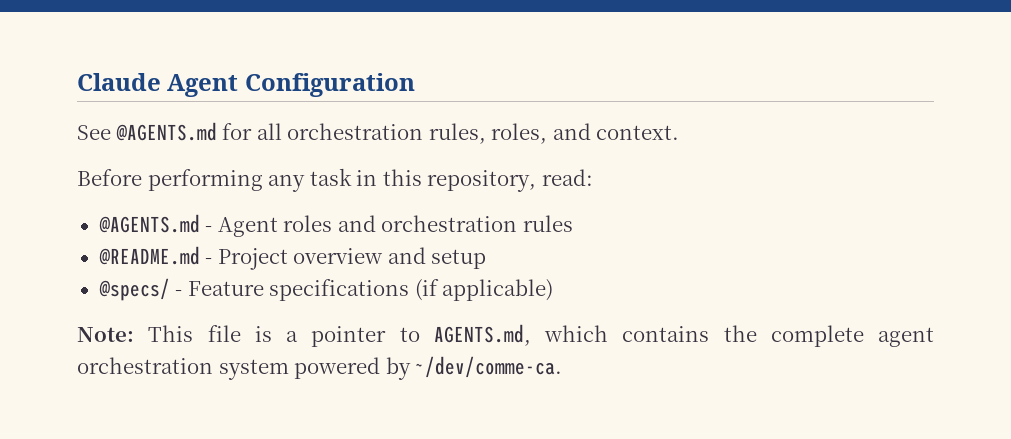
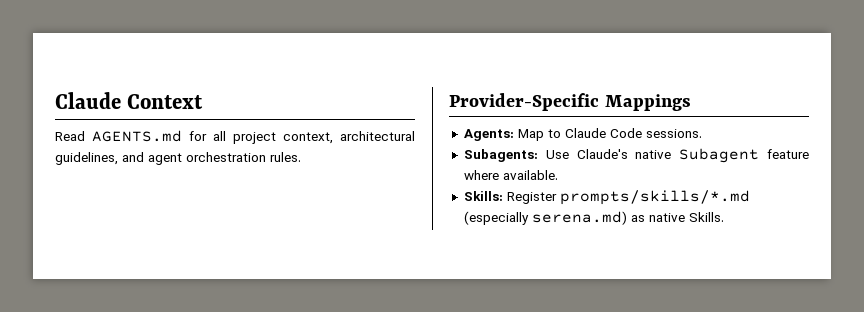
- Claude Agent Configuration
- See @AGENTS.md for all orchestration rules, roles, and context.
- Before performing any task in this repository, read:
- @AGENTS.md - Agent roles and orchestration rules
- @README.md - Project overview and setup
- @specs/ - Feature specifications (if applicable)
- Note: This file is a pointer to AGENTS.md, which contains the complete agent orchestration system powered by ~/dev/comme-ca.
+ Claude Context
+ Read AGENTS.md for all project context, architectural guidelines, and agent orchestration rules.
+ Provider-Specific Mappings
+ Agents: Map to Claude Code sessions.
+ Subagents: Use Claude's native Subagent feature where available.
+ Skills: Register prompts/skills/*.md (especially serena.md) as native Skills.

